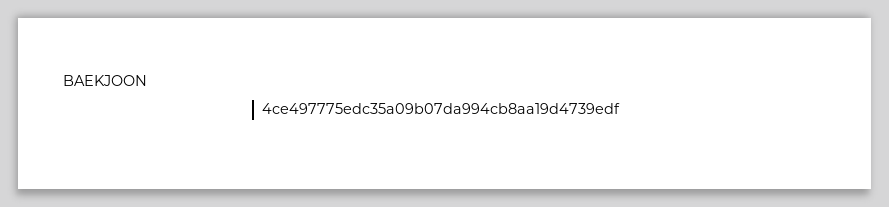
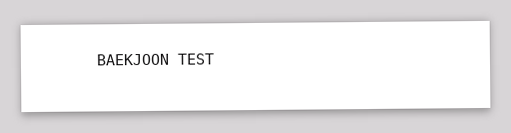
- BAEKJOON
- 4ce497775edc35a09b07da994cb8aa19d4739edf
+ BAEKJOON TEST

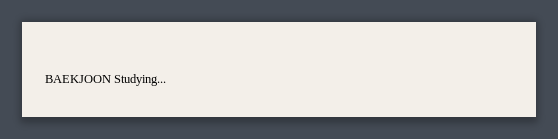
- BAEKJOON TEST
+ BAEKJOON Studying...

